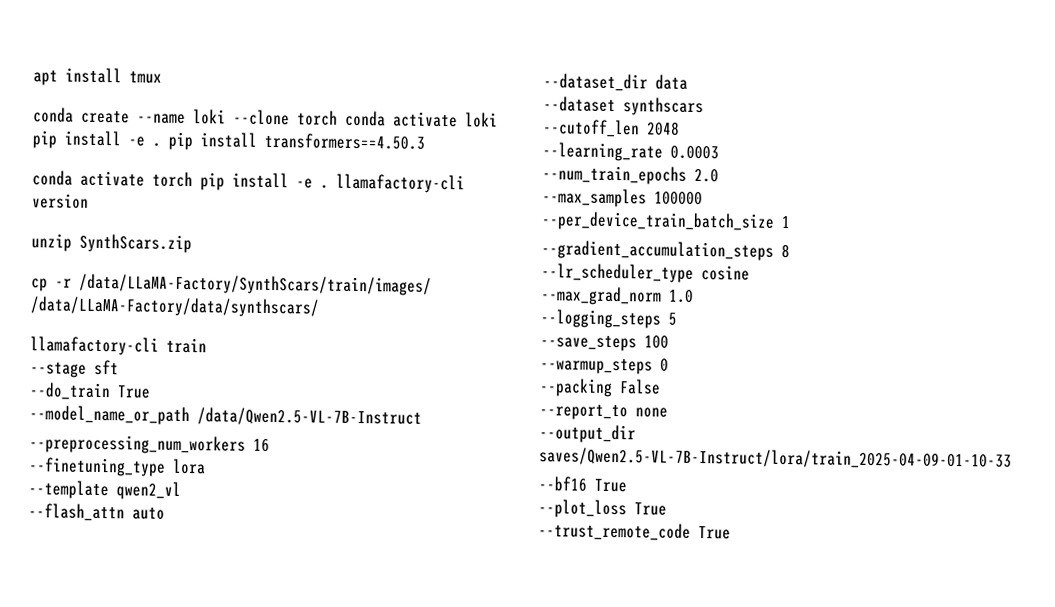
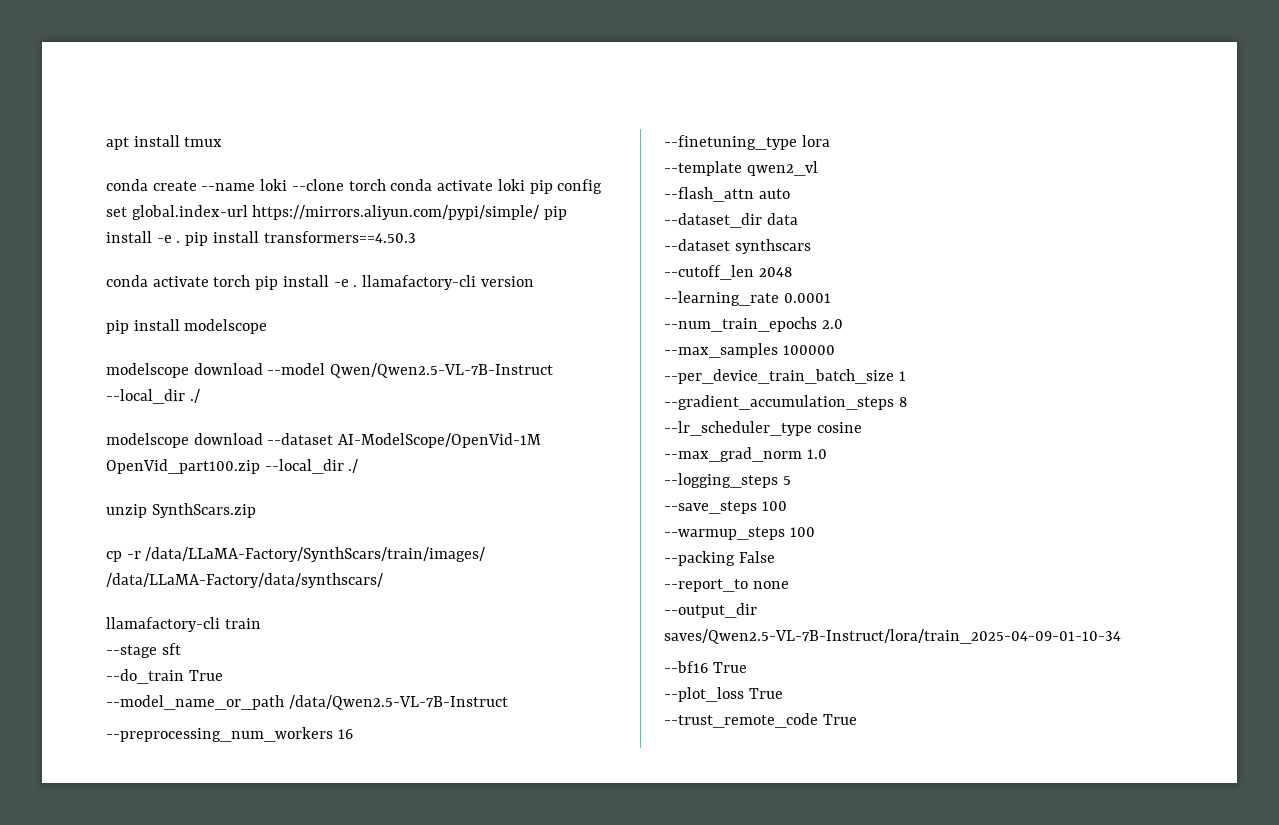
- conda create --name loki --clone torch conda activate loki pip install -e . pip install transformers==4.50.3
+ conda create --name loki --clone torch conda activate loki pip config set global.index-url https://mirrors.aliyun.com/pypi/simple/ pip install -e . pip install transformers==4.50.3
+ pip install modelscope
+ modelscope download --model Qwen/Qwen2.5-VL-7B-Instruct --local_dir ./
+ modelscope download --dataset AI-ModelScope/OpenVid-1M OpenVid_part100.zip --local_dir ./
- --learning_rate 0.0003
+ --learning_rate 0.0001
- --warmup_steps 0
+ --warmup_steps 100
- --output_dir saves/Qwen2.5-VL-7B-Instruct/lora/train_2025-04-09-01-10-33
+ --output_dir saves/Qwen2.5-VL-7B-Instruct/lora/train_2025-04-09-01-10-34

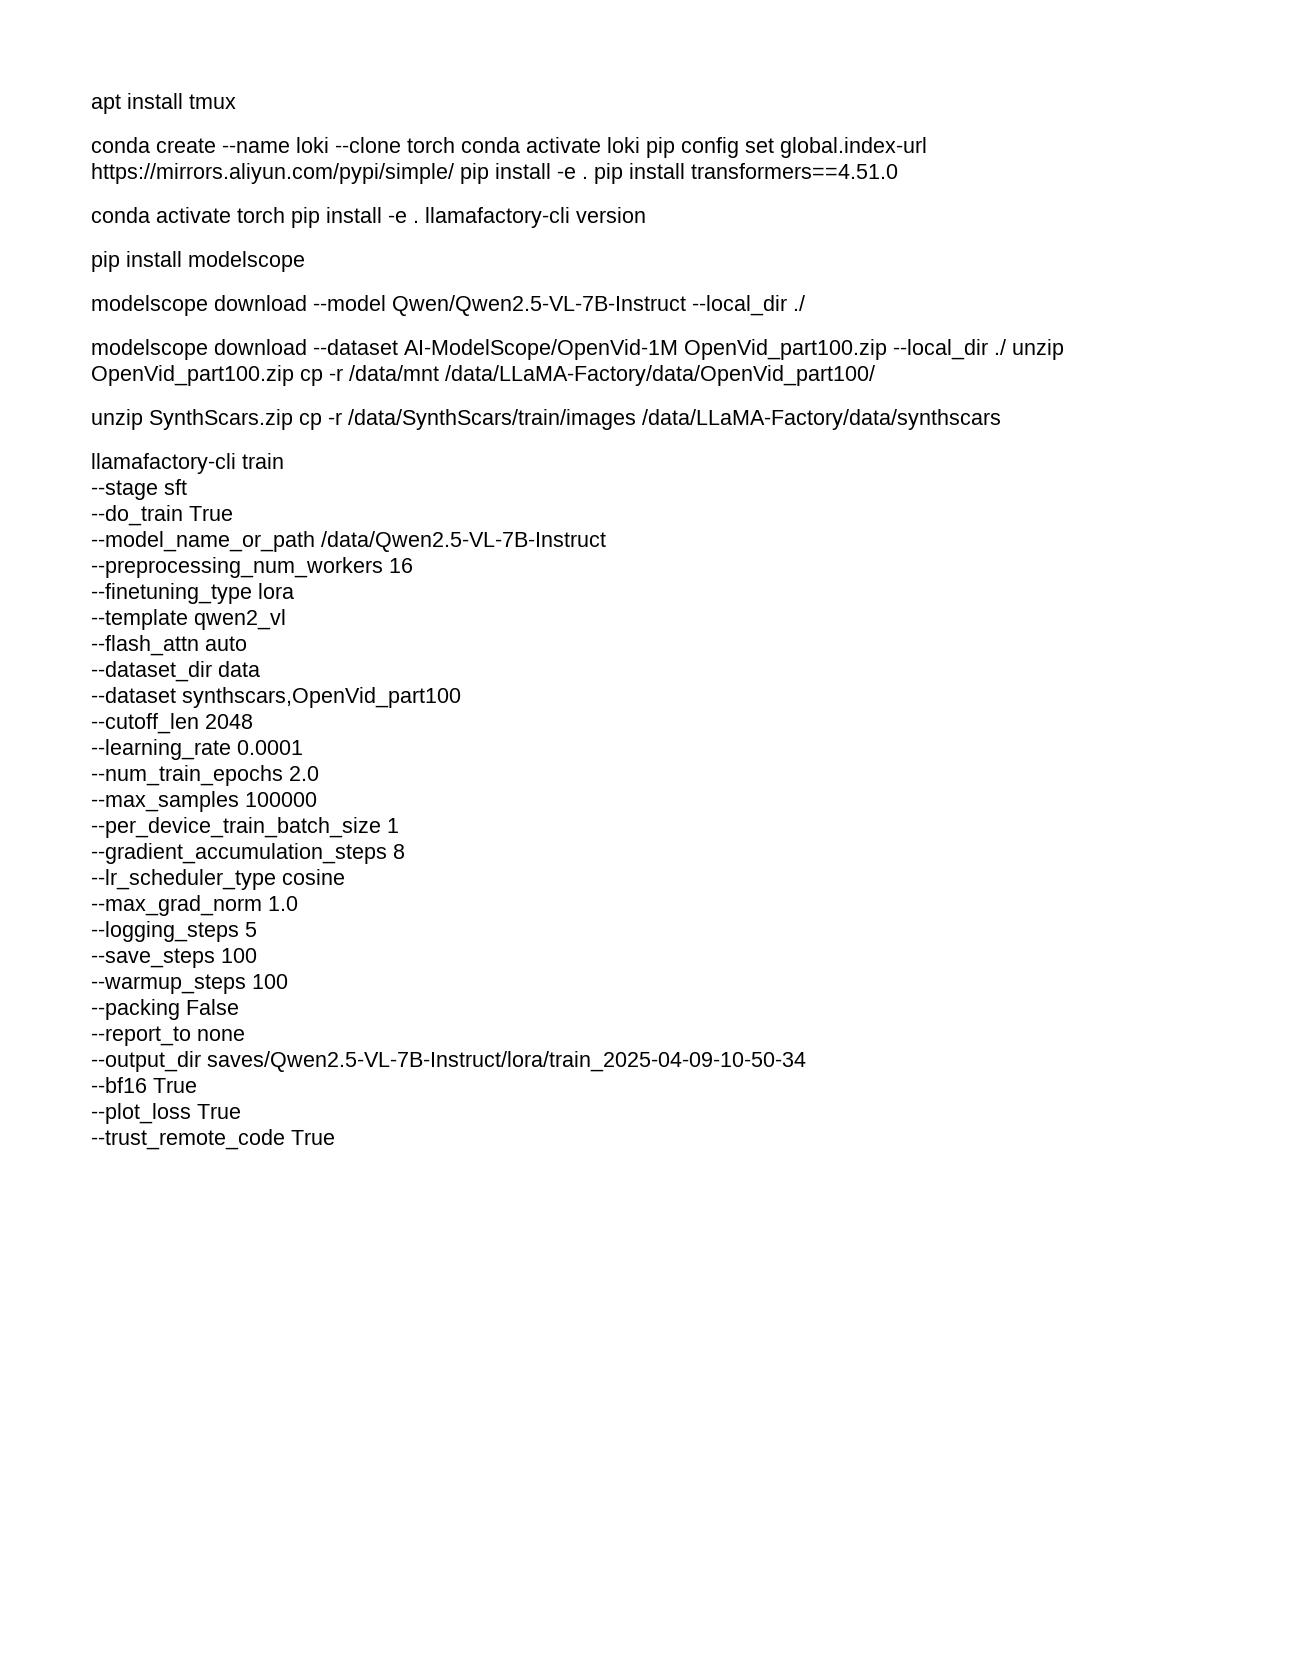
- conda create --name loki --clone torch conda activate loki pip config set global.index-url https://mirrors.aliyun.com/pypi/simple/ pip install -e . pip install transformers==4.50.3
+ conda create --name loki --clone torch conda activate loki pip config set global.index-url https://mirrors.aliyun.com/pypi/simple/ pip install -e . pip install transformers==4.51.0
- modelscope download --dataset AI-ModelScope/OpenVid-1M OpenVid_part100.zip --local_dir ./
+ modelscope download --dataset AI-ModelScope/OpenVid-1M OpenVid_part100.zip --local_dir ./ unzip OpenVid_part100.zip cp -r /data/mnt /data/LLaMA-Factory/data/OpenVid_part100/
- unzip SynthScars.zip
- cp -r /data/LLaMA-Factory/SynthScars/train/images/ /data/LLaMA-Factory/data/synthscars/
+ unzip SynthScars.zip cp -r /data/SynthScars/train/images /data/LLaMA-Factory/data/synthscars
- --dataset synthscars
+ --dataset synthscars,OpenVid_part100
- --output_dir saves/Qwen2.5-VL-7B-Instruct/lora/train_2025-04-09-01-10-34
+ --output_dir saves/Qwen2.5-VL-7B-Instruct/lora/train_2025-04-09-10-50-34

